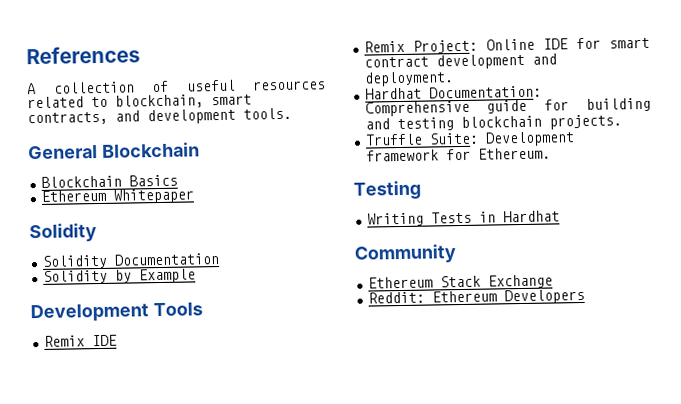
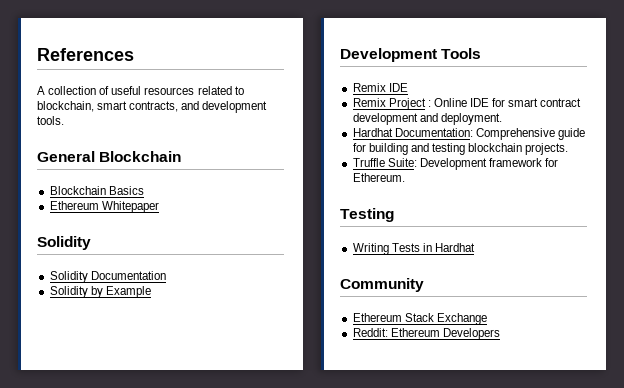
- Remix Project: Online IDE for smart contract development and deployment.
+ Remix Project : Online IDE for smart contract development and deployment.

